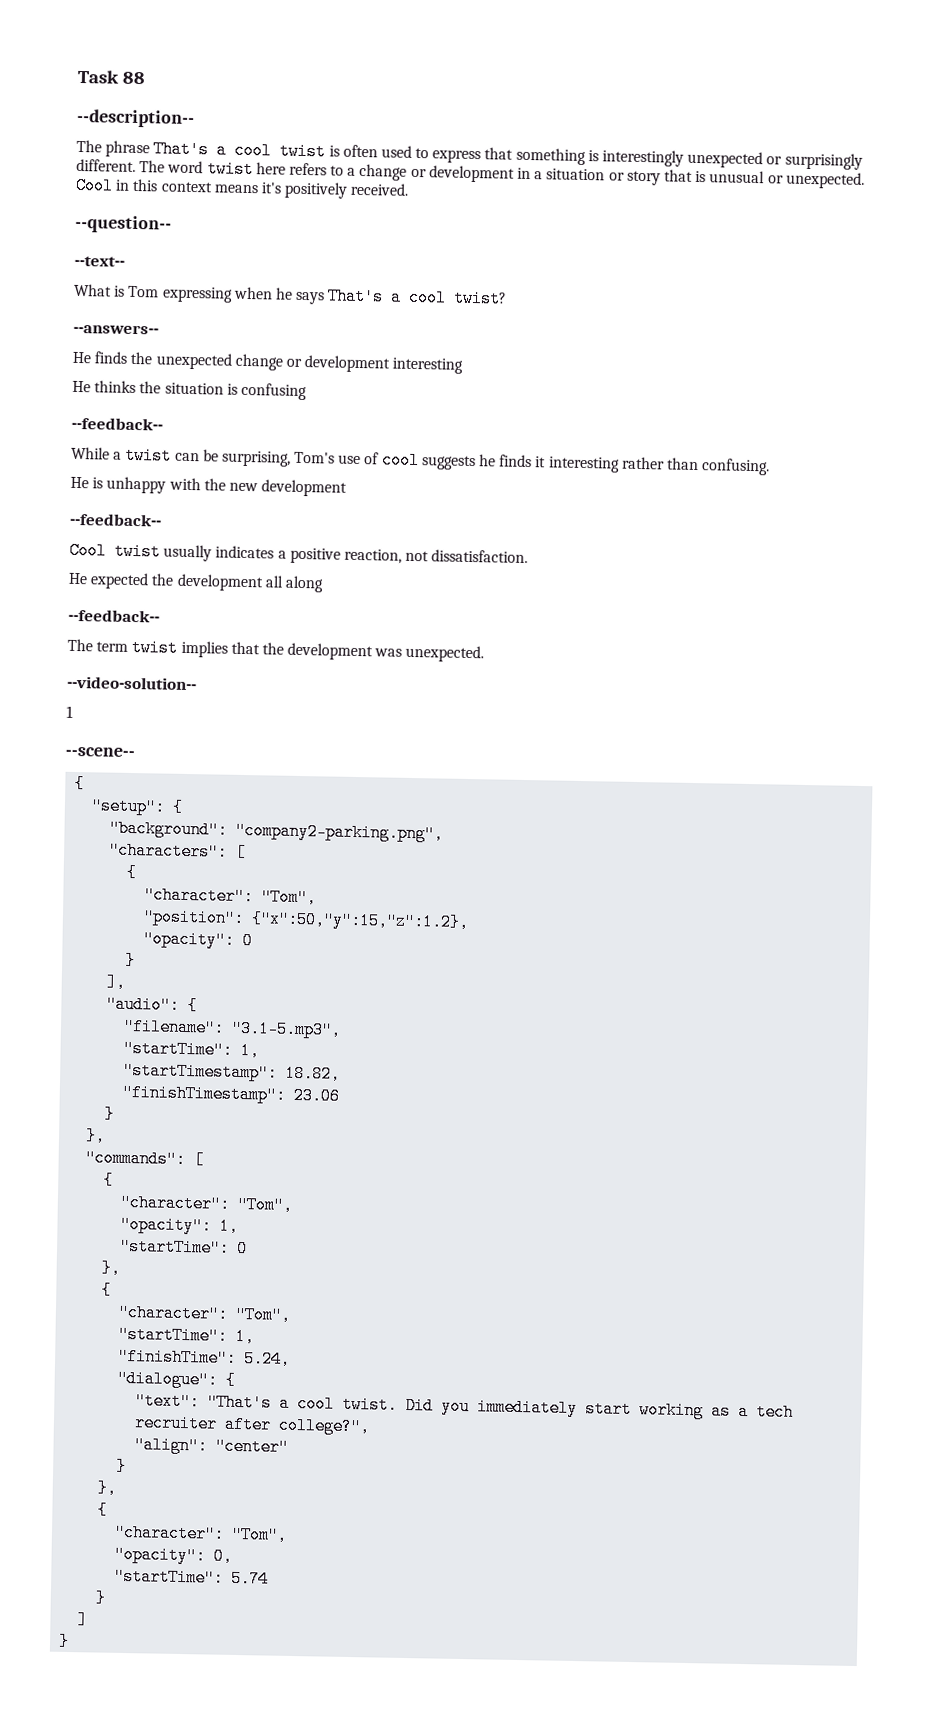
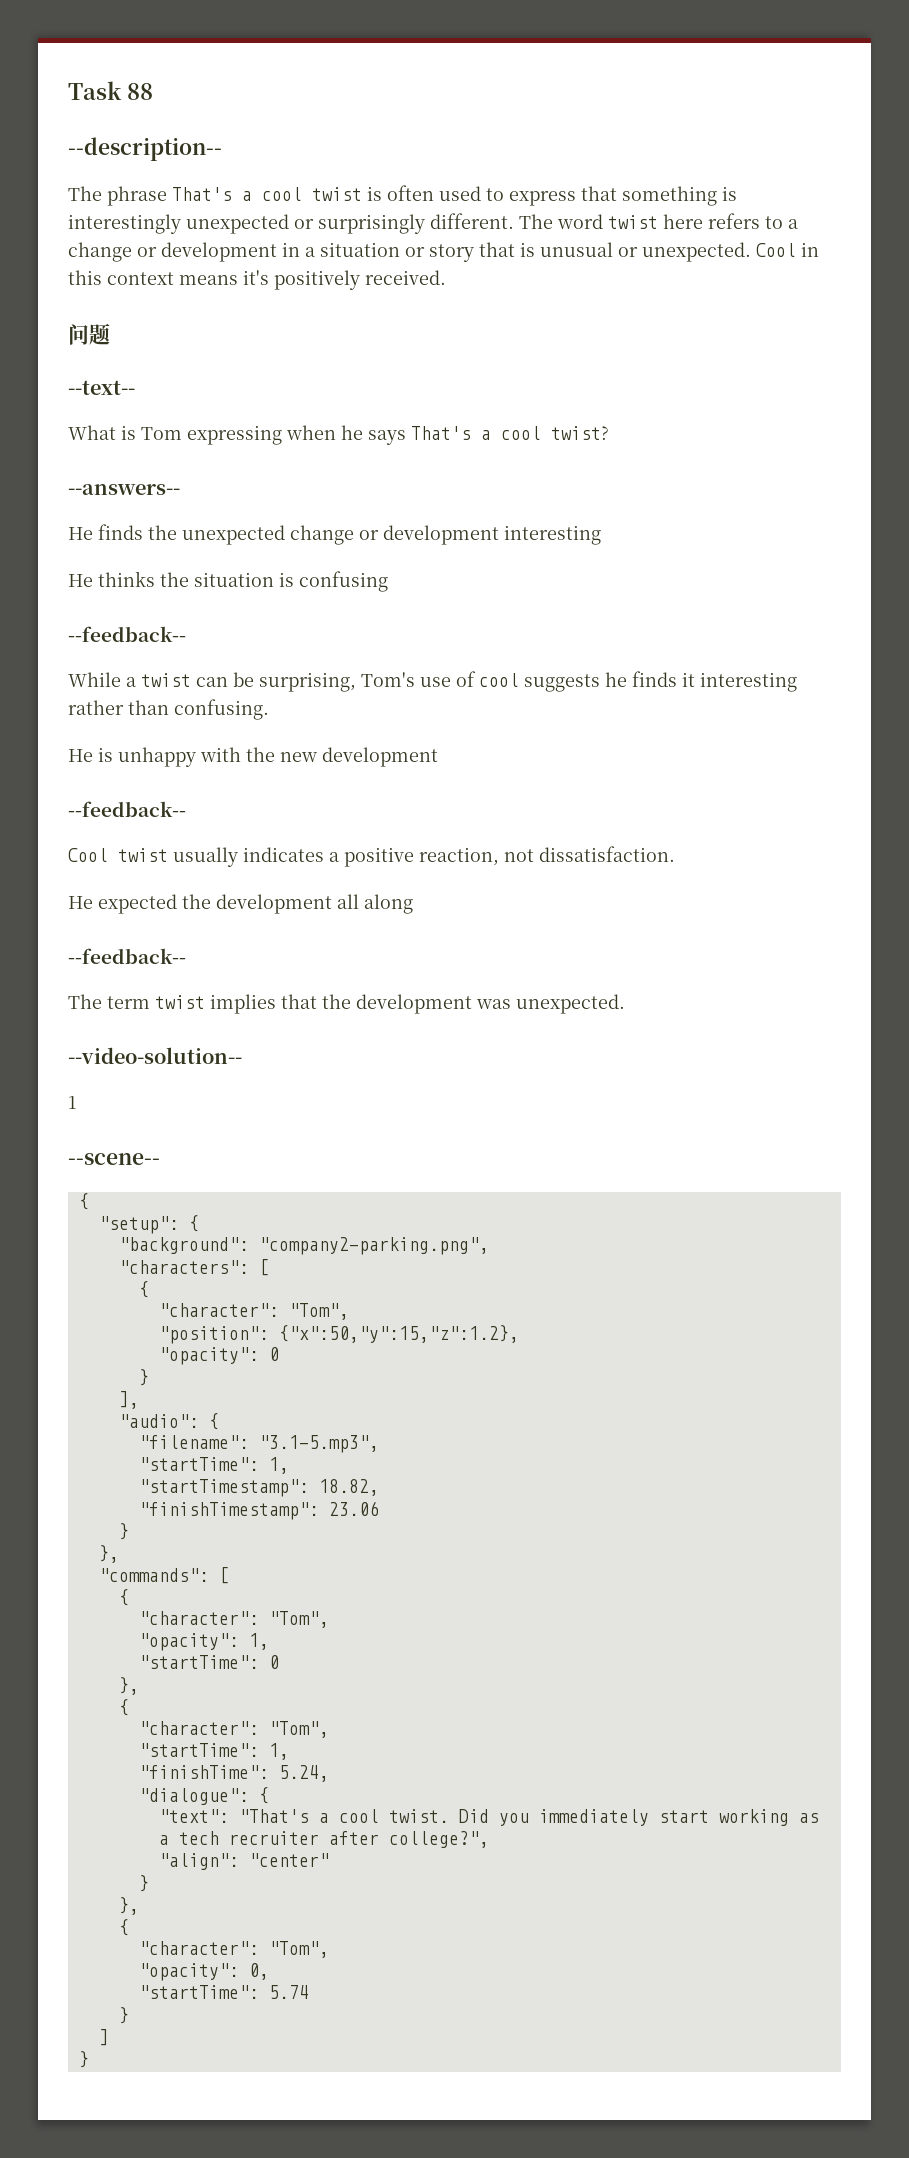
- --question--
+ 问题

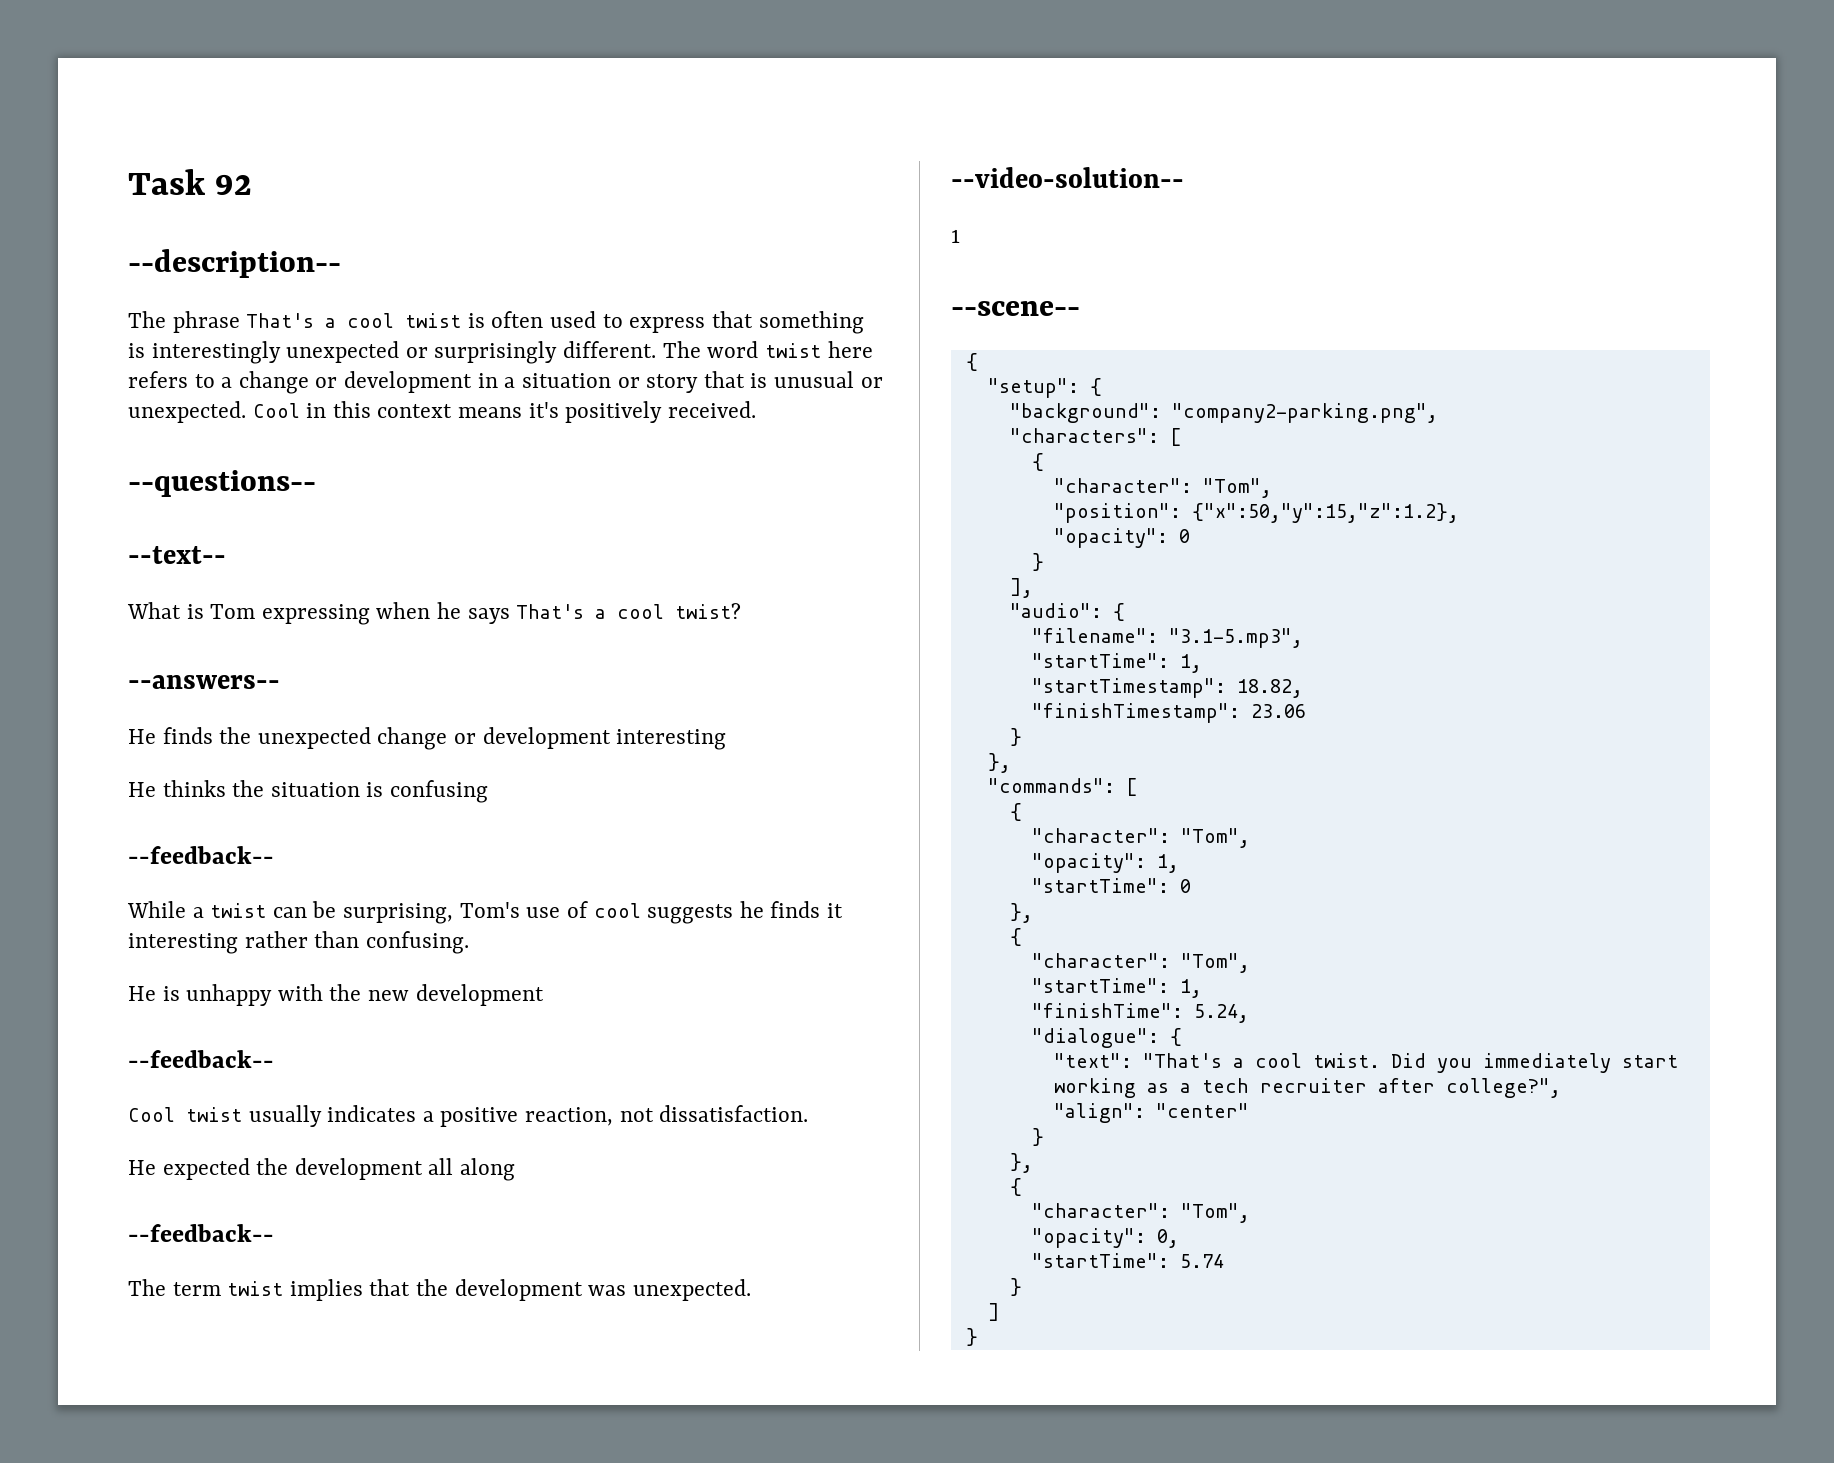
- Task 88
+ Task 92
- 问题
+ --questions--

